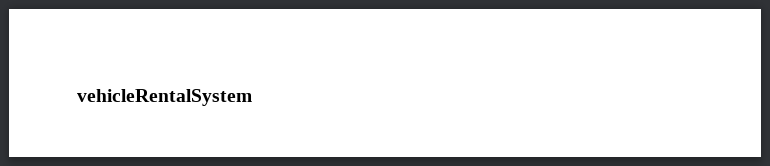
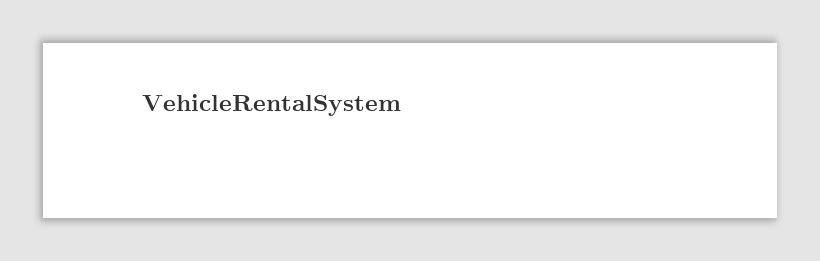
- vehicleRentalSystem
+ VehicleRentalSystem

